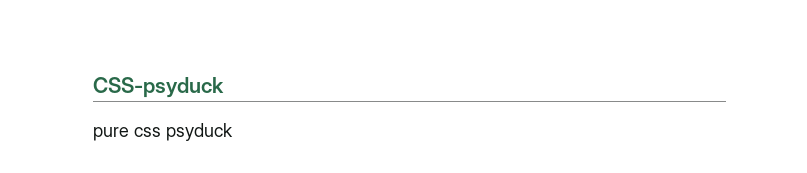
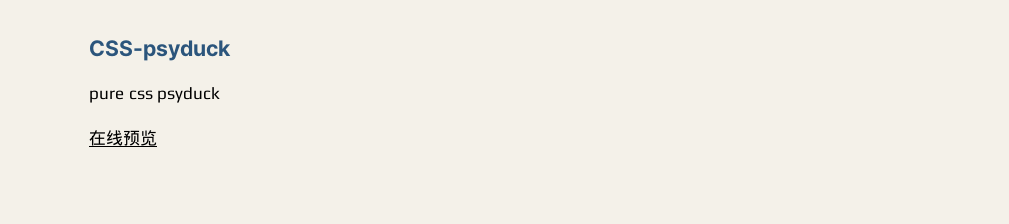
+ 在线预览

